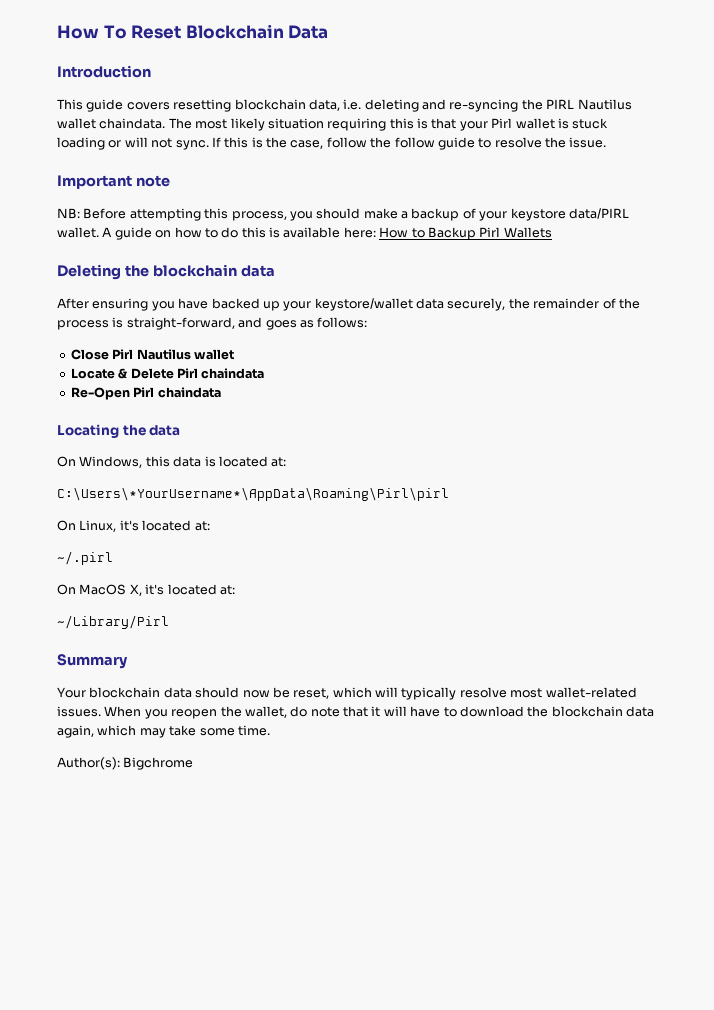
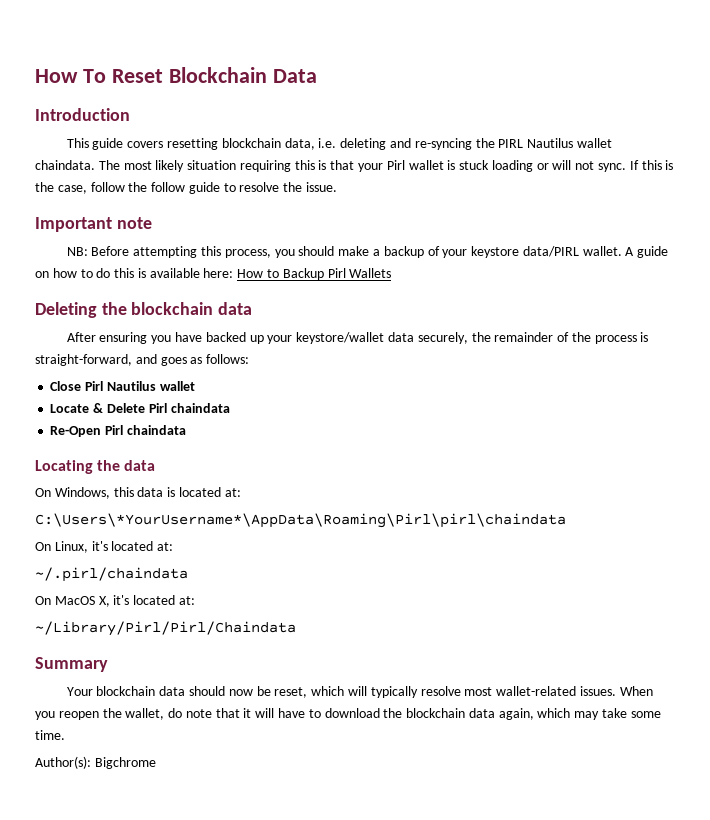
- C:\Users\*YourUsername*\AppData\Roaming\Pirl\pirl
+ C:\Users\*YourUsername*\AppData\Roaming\Pirl\pirl\chaindata
- ~/.pirl
+ ~/.pirl/chaindata
- ~/Library/Pirl
+ ~/Library/Pirl/Pirl/Chaindata

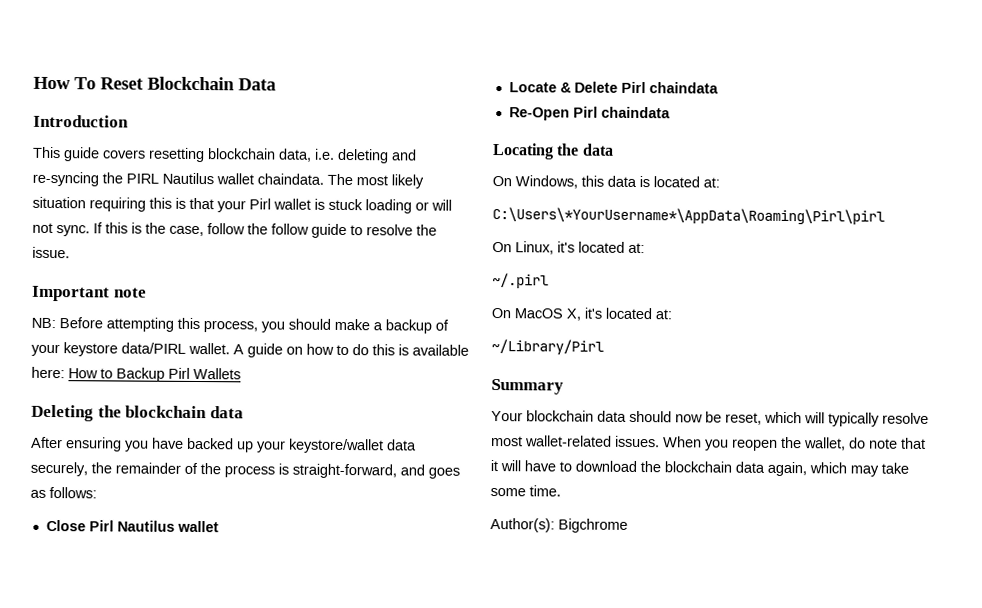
- C:\Users\*YourUsername*\AppData\Roaming\Pirl\pirl\chaindata
+ C:\Users\*YourUsername*\AppData\Roaming\Pirl\pirl
- ~/.pirl/chaindata
+ ~/.pirl
- ~/Library/Pirl/Pirl/Chaindata
+ ~/Library/Pirl

